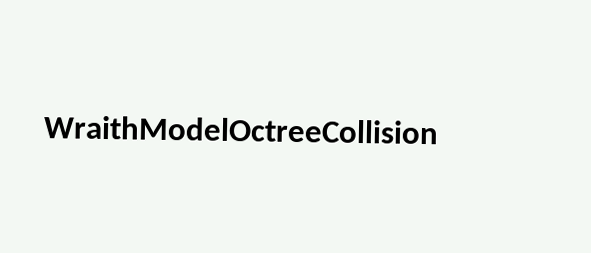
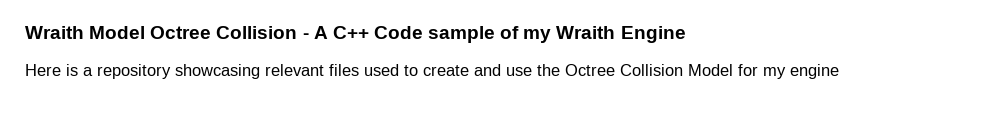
- WraithModelOctreeCollision
+ Wraith Model Octree Collision - A C++ Code sample of my Wraith Engine
+ Here is a repository showcasing relevant files used to create and use the Octree Collision Model for my engine

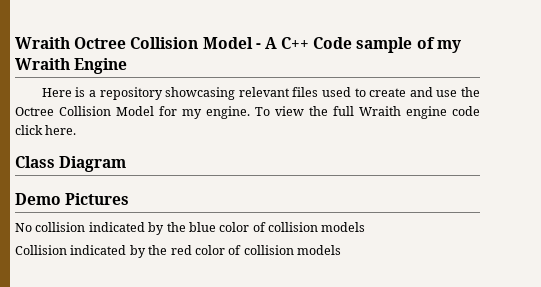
- Wraith Model Octree Collision - A C++ Code sample of my Wraith Engine
+ Wraith Octree Collision Model - A C++ Code sample of my Wraith Engine
- Here is a repository showcasing relevant files used to create and use the Octree Collision Model for my engine
+ Here is a repository showcasing relevant files used to create and use the Octree Collision Model for my engine. To view the full Wraith engine code click here.
+ Class Diagram
+ Demo Pictures
+ No collision indicated by the blue color of collision models
+ Collision indicated by the red color of collision models

